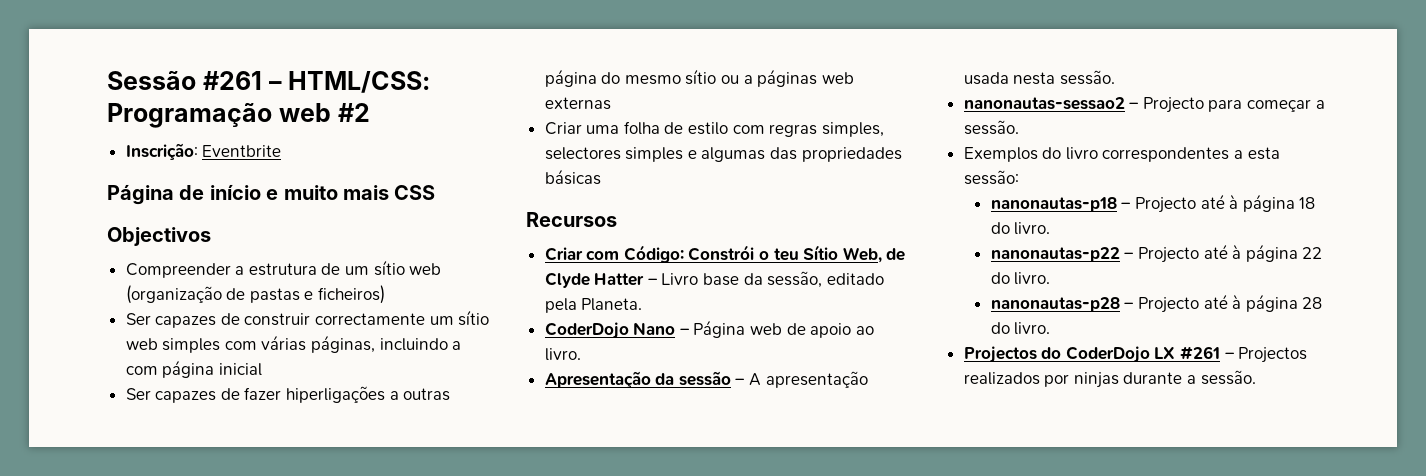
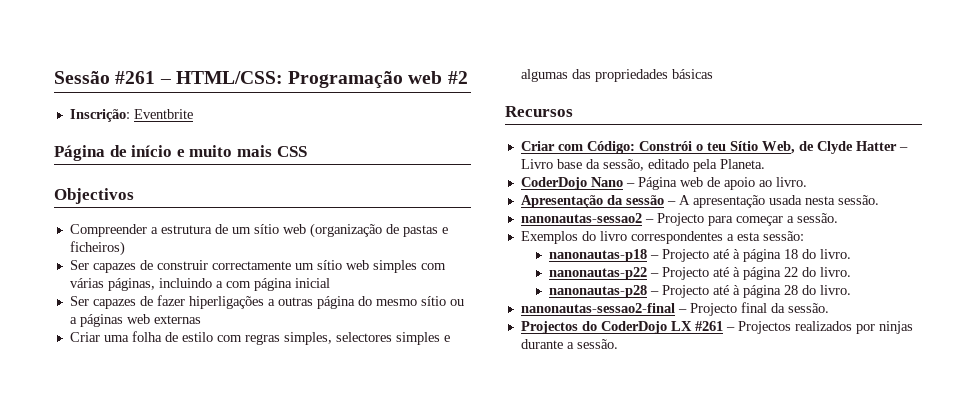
+ nanonautas-sessao2-final – Projecto final da sessão.

